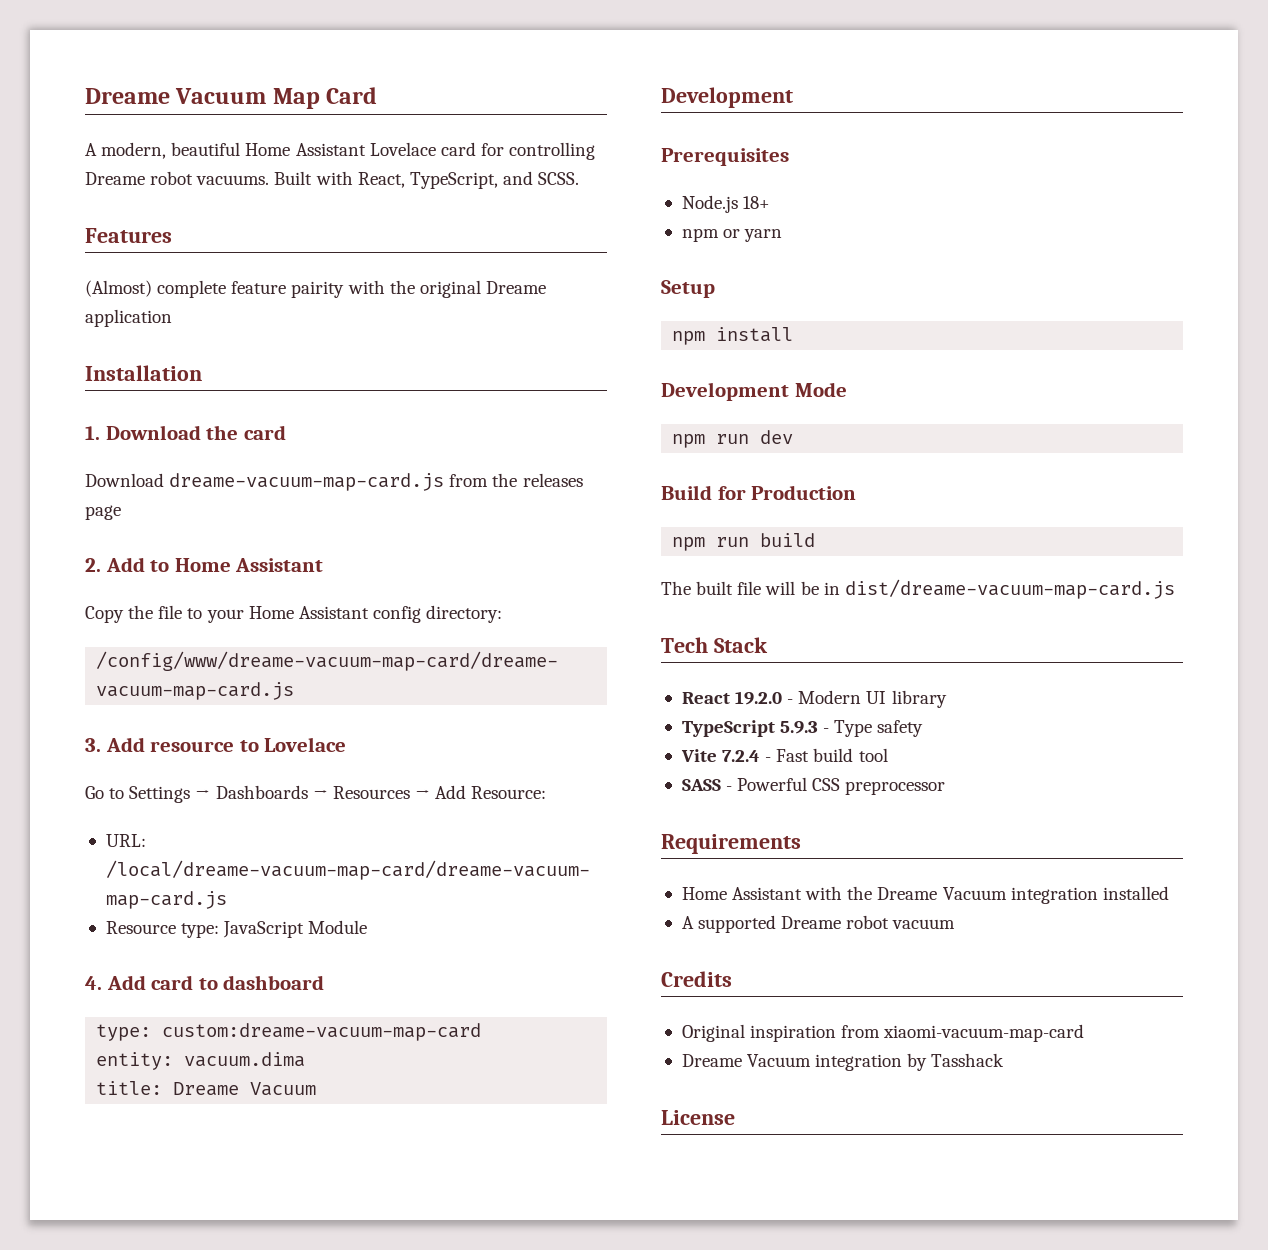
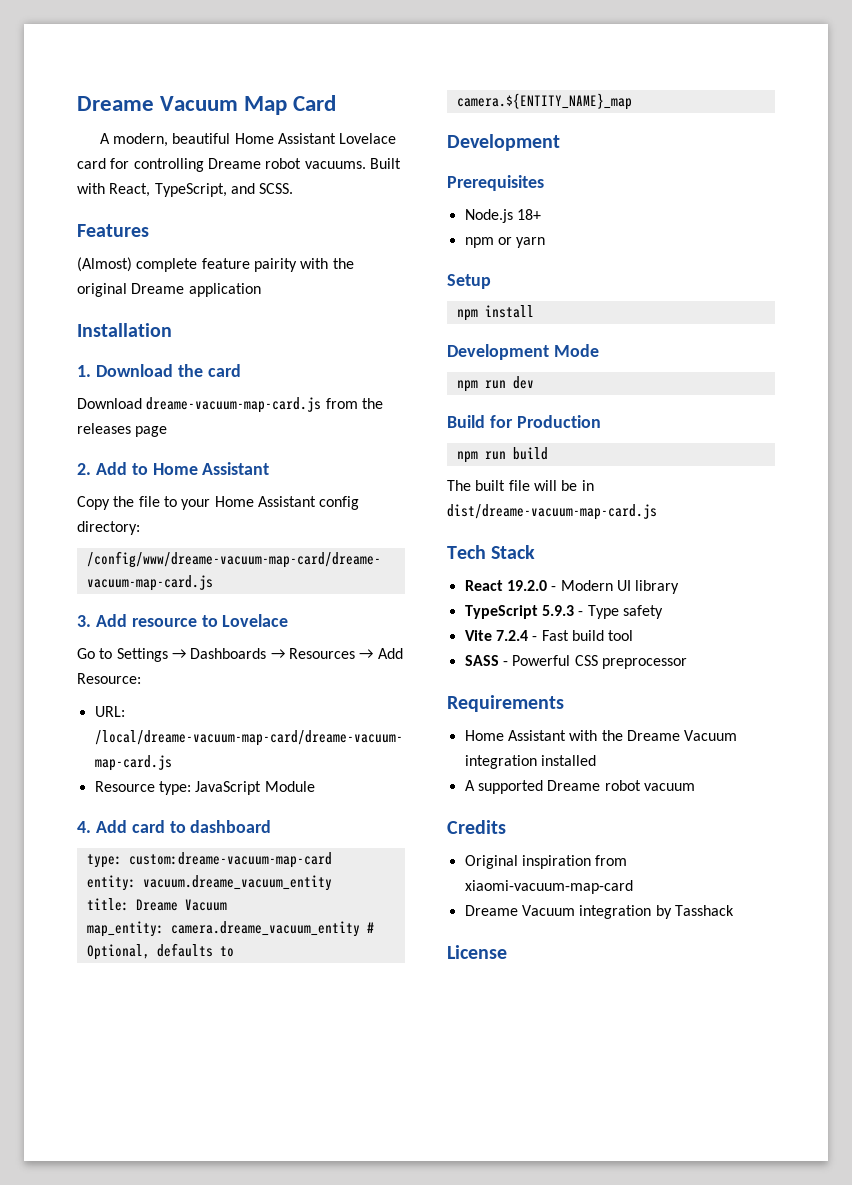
- entity: vacuum.dima
+ entity: vacuum.dreame_vacuum_entity
+ map_entity: camera.dreame_vacuum_entity # Optional, defaults to camera.${ENTITY_NAME}_map

